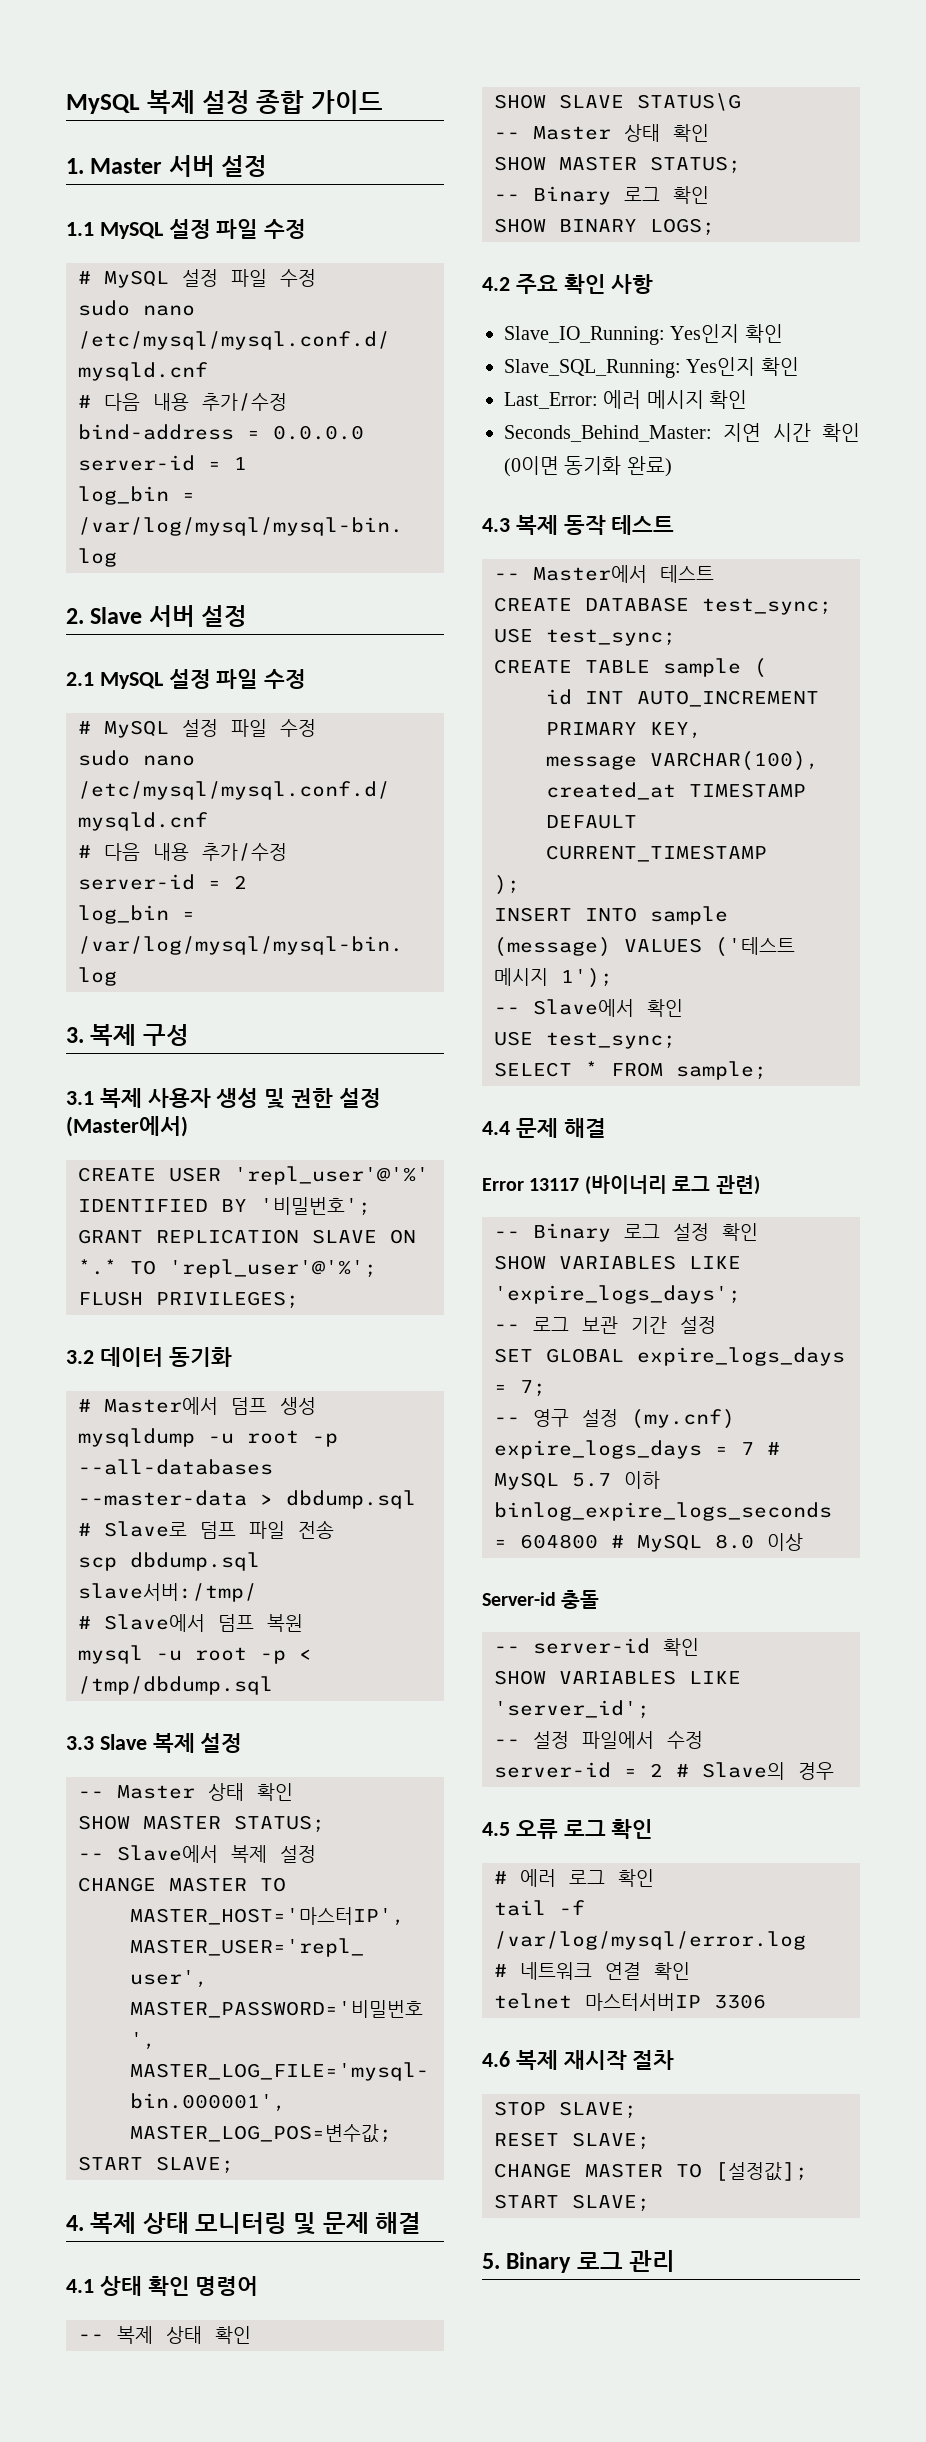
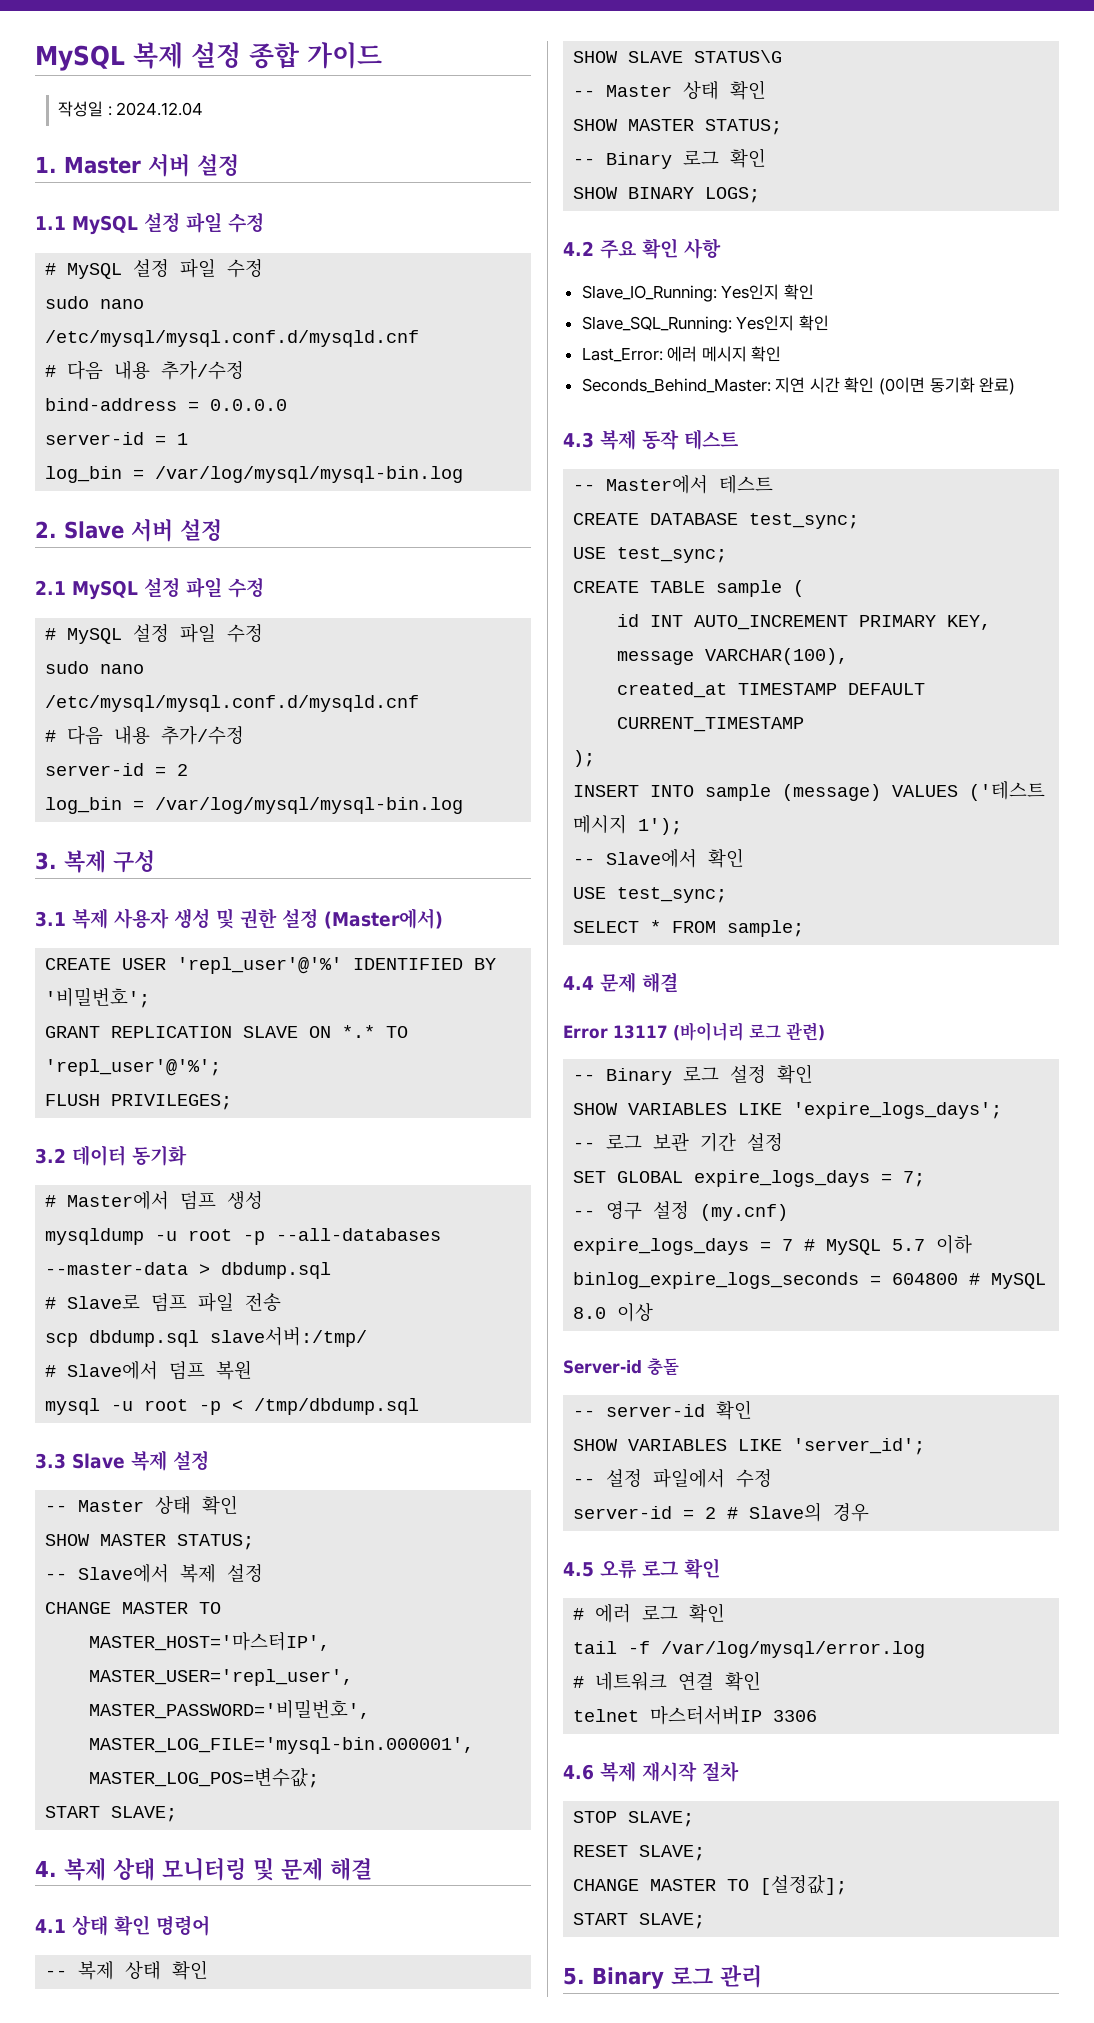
+ 작성일 : 2024.12.04

